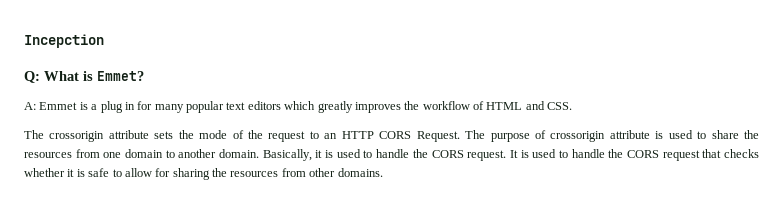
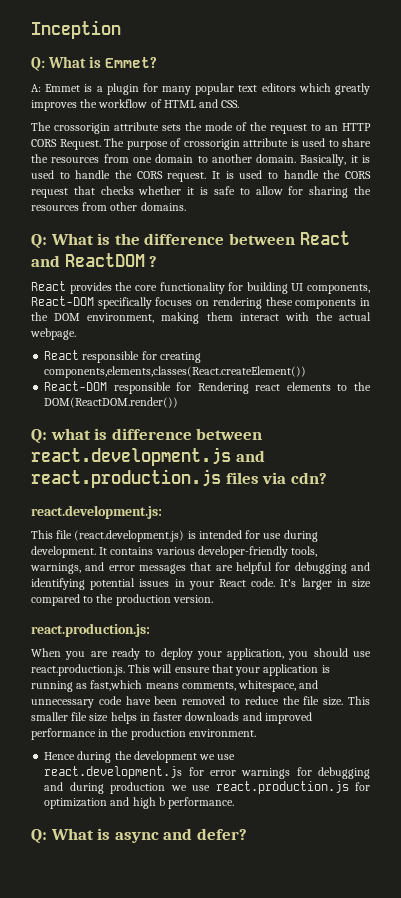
- Incepction
+ Inception
- A: Emmet is a plug in for many popular text editors which greatly improves the workflow of HTML and CSS.
+ A: Emmet is a plugin for many popular text editors which greatly improves the workflow of HTML and CSS.
+ Q: What is the difference between React and ReactDOM ?
+ React provides the core functionality for building UI components, React-DOM specifically focuses on rendering these components in the DOM environment, making them interact with the actual webpage.
+ React responsible for creating components,elements,classes(React.createElement())
+ React-DOM responsible for Rendering react elements to the DOM(ReactDOM.render())
+ Q: what is difference between react.development.js and react.production.js files via cdn?
+ react.development.js:
+ This file (react.development.js) is intended for use during development. It contains various developer-friendly tools, warnings, and error messages that are helpful for debugging and identifying potential issues in your React code. It's larger in size compared to the production version.
+ react.production.js:
+ When you are ready to deploy your application, you should use react.production.js. This will ensure that your application is running as fast,which means comments, whitespace, and unnecessary code have been removed to reduce the file size. This smaller file size helps in faster downloads and improved performance in the production environment.
+ Hence during the development we use react.development.js for error warnings for debugging and during production we use react.production.js for optimization and high b performance.
+ Q: What is async and defer?

